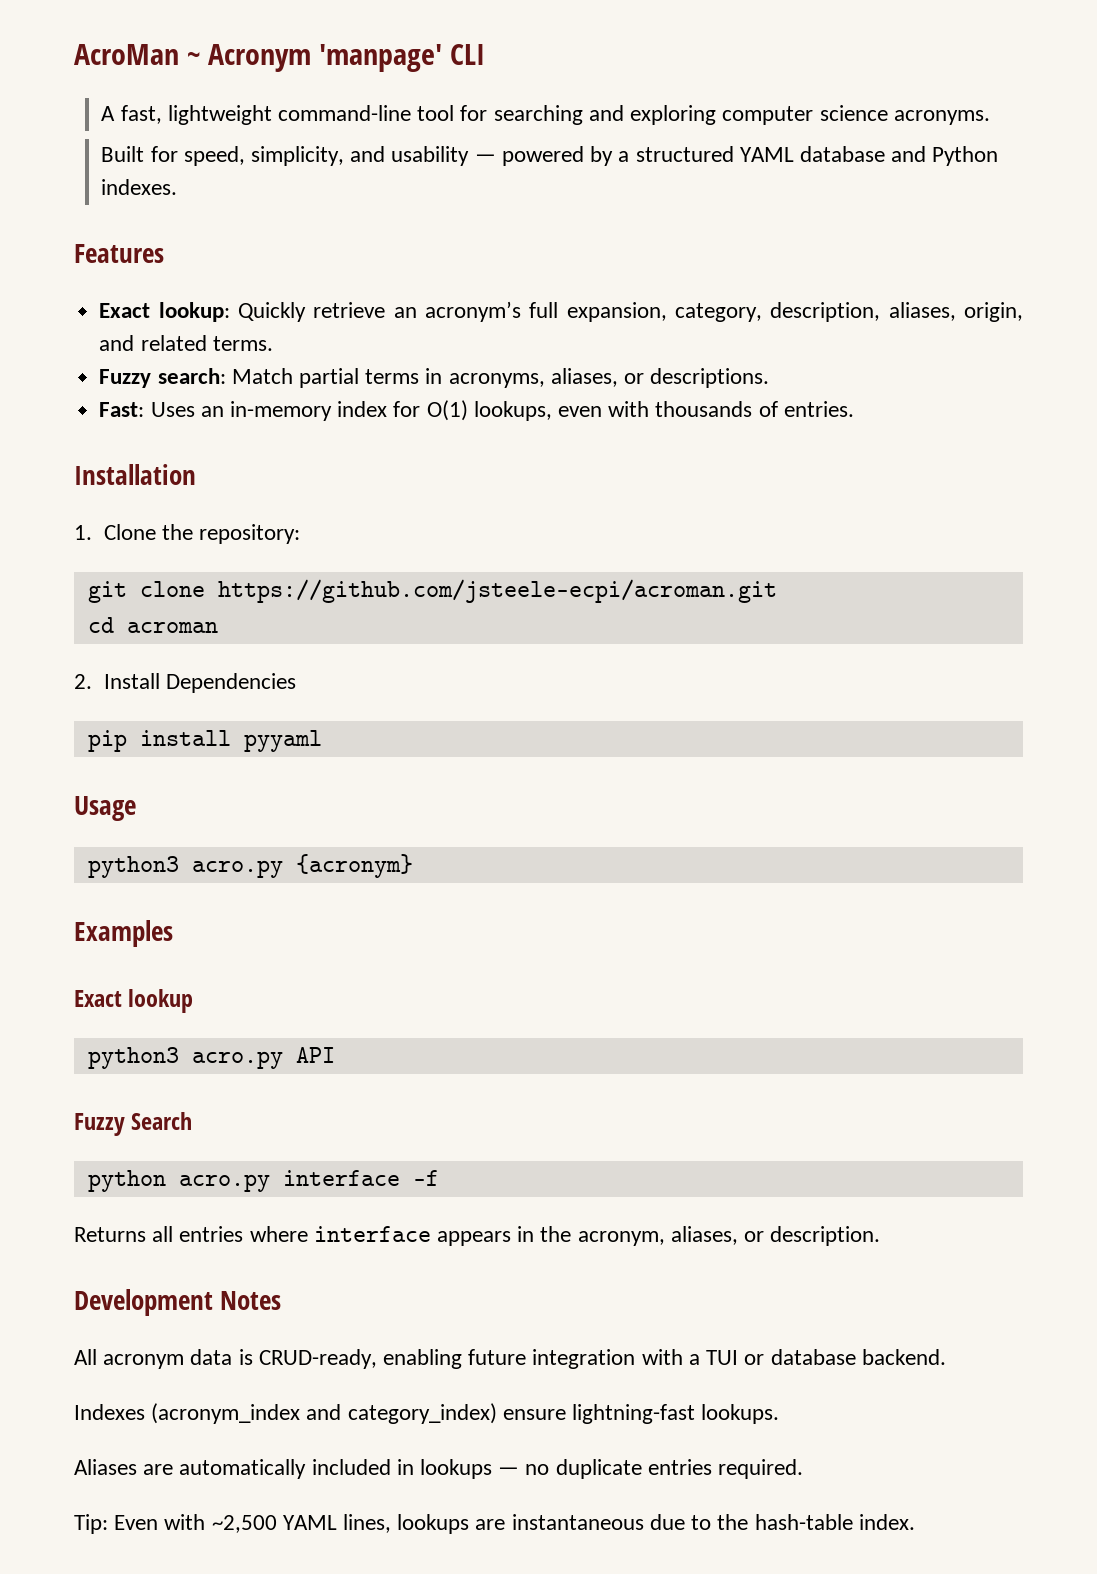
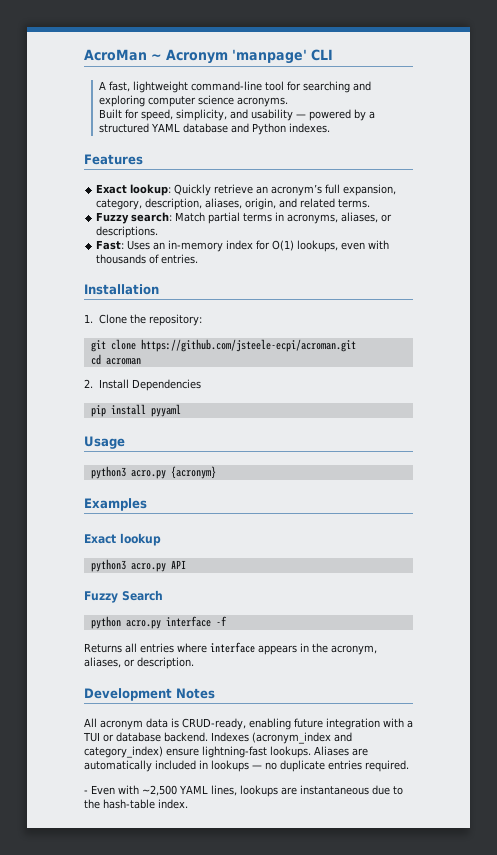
- All acronym data is CRUD-ready, enabling future integration with a TUI or database backend.
- Indexes (acronym_index and category_index) ensure lightning-fast lookups.
- Aliases are automatically included in lookups — no duplicate entries required.
+ All acronym data is CRUD-ready, enabling future integration with a TUI or database backend. Indexes (acronym_index and category_index) ensure lightning-fast lookups. Aliases are automatically included in lookups — no duplicate entries required.
- Tip: Even with ~2,500 YAML lines, lookups are instantaneous due to the hash-table index.
+ - Even with ~2,500 YAML lines, lookups are instantaneous due to the hash-table index.

